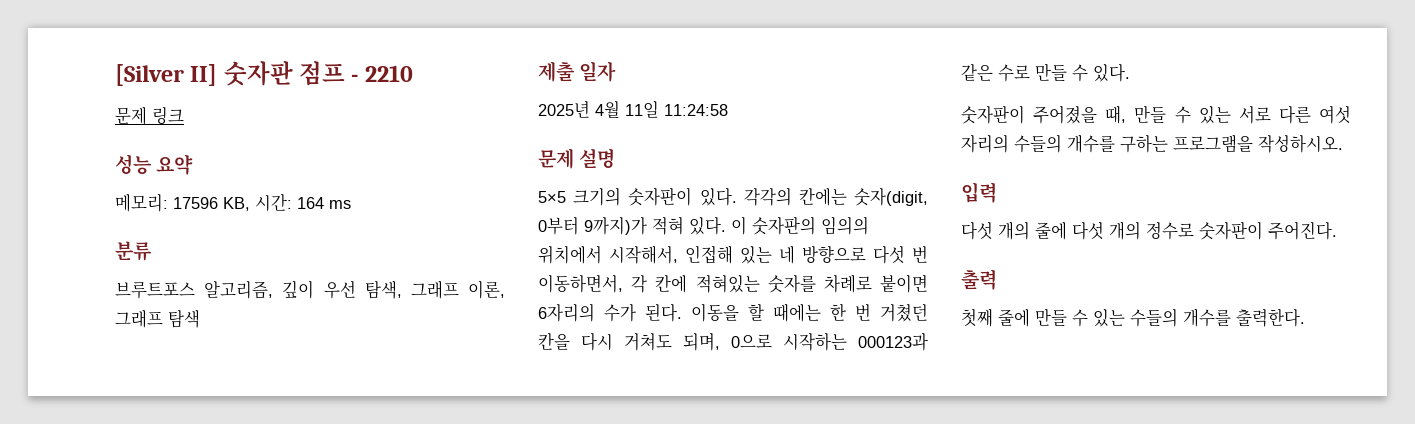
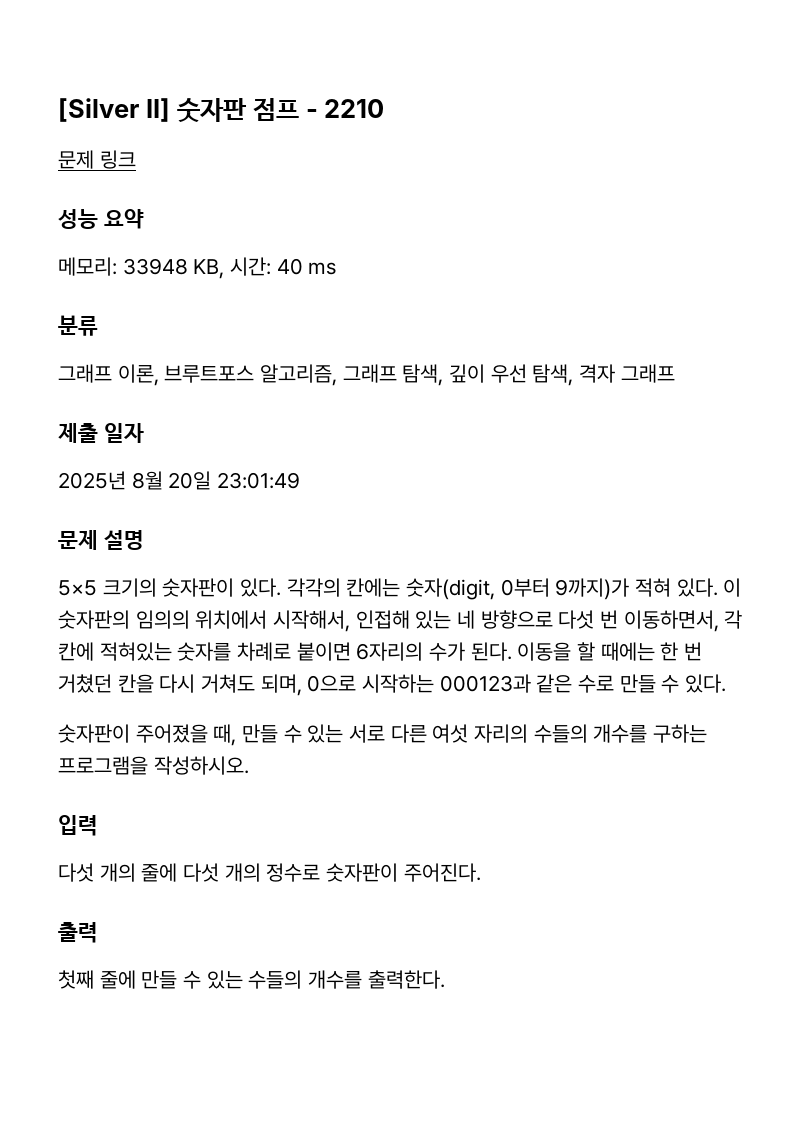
- 메모리: 17596 KB, 시간: 164 ms
+ 메모리: 33948 KB, 시간: 40 ms
- 브루트포스 알고리즘, 깊이 우선 탐색, 그래프 이론, 그래프 탐색
+ 그래프 이론, 브루트포스 알고리즘, 그래프 탐색, 깊이 우선 탐색, 격자 그래프
- 2025년 4월 11일 11:24:58
+ 2025년 8월 20일 23:01:49

